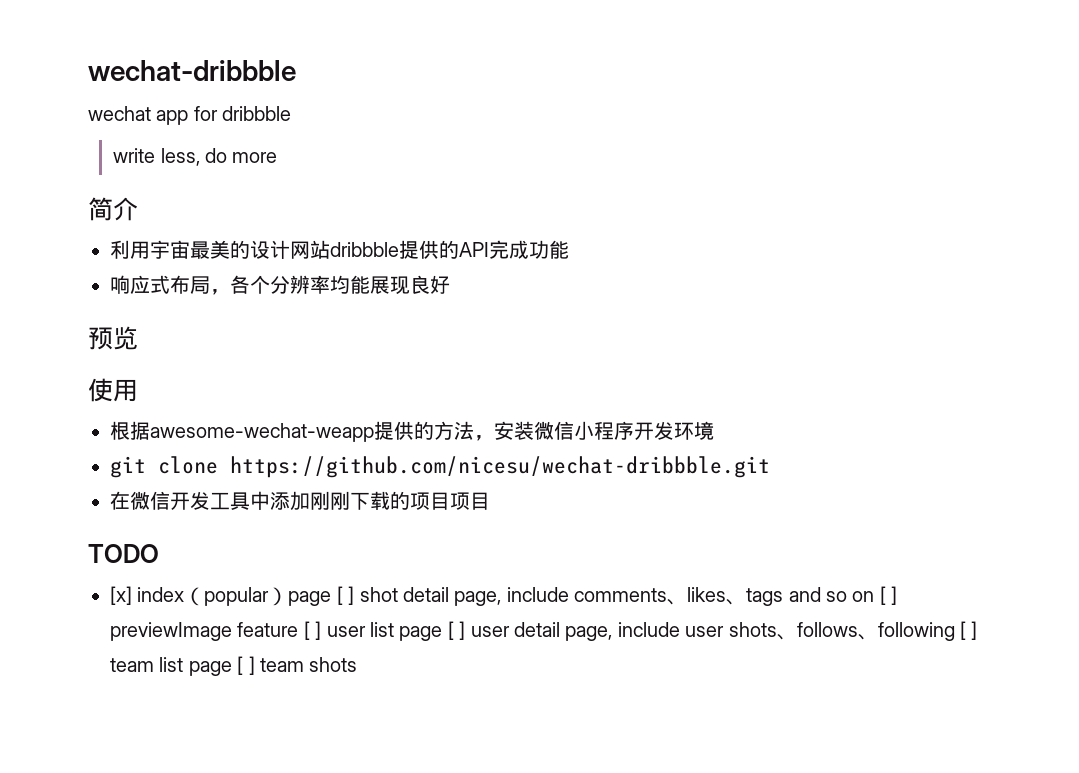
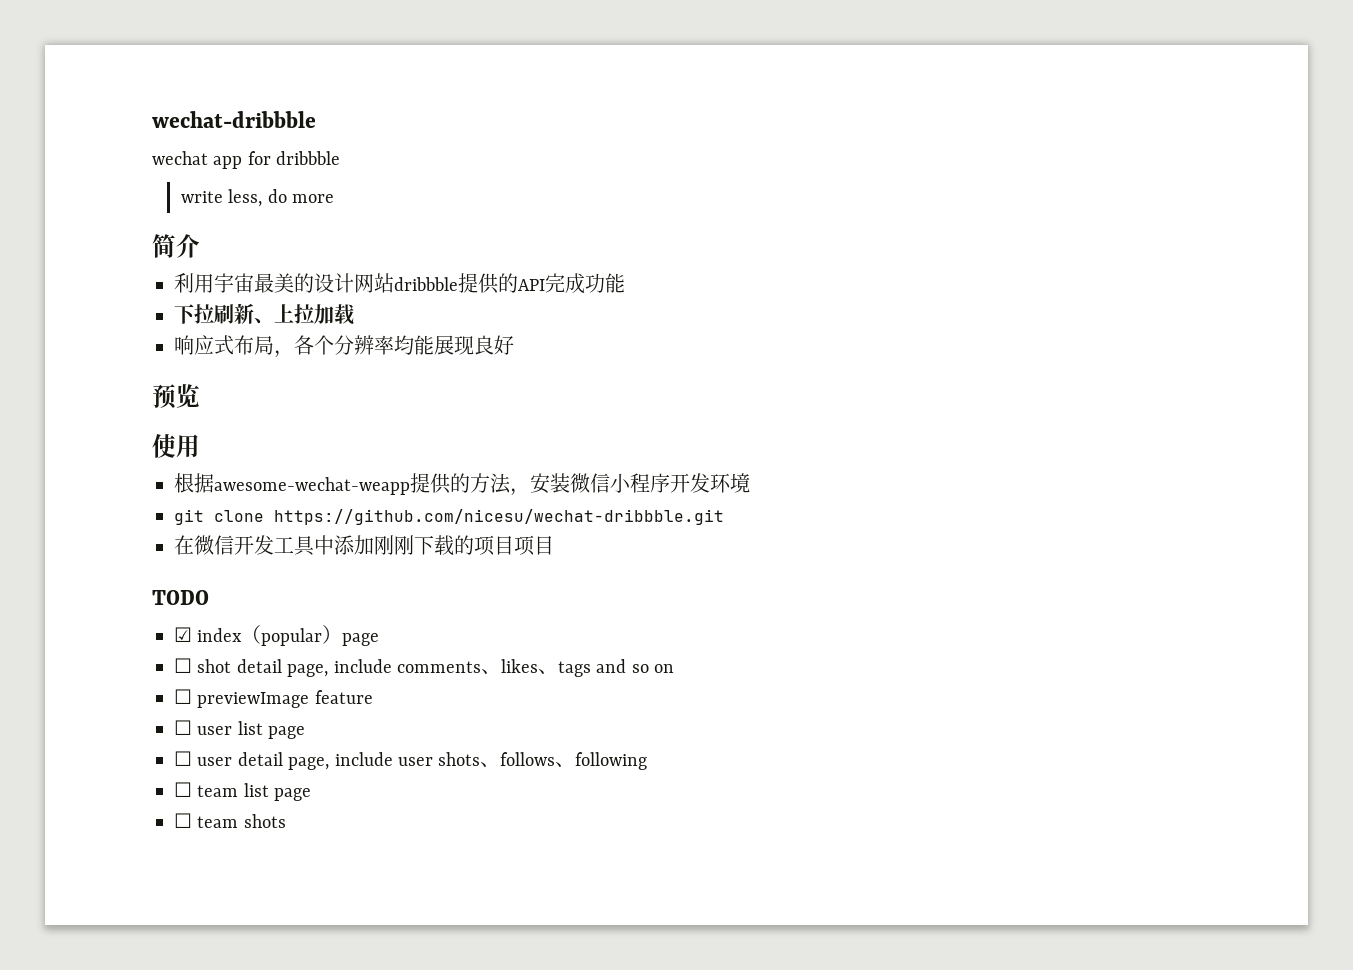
+ 下拉刷新、上拉加载
- [x] index（popular）page [ ] shot detail page, include comments、likes、tags and so on [ ] previewImage feature [ ] user list page [ ] user detail page, include user shots、follows、following [ ] team list page [ ] team shots
+ ☑ index（popular）page
+ ☐ shot detail page, include comments、likes、tags and so on
+ ☐ previewImage feature
+ ☐ user list page
+ ☐ user detail page, include user shots、follows、following
+ ☐ team list page
+ ☐ team shots

